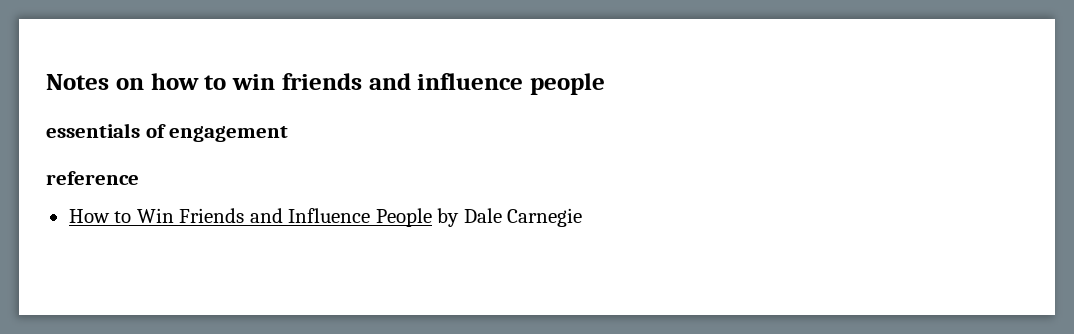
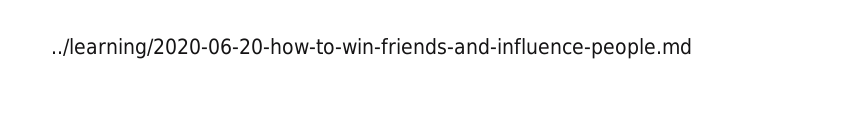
- Notes on how to win friends and influence people
- essentials of engagement
- reference
- How to Win Friends and Influence People by Dale Carnegie
+ ../learning/2020-06-20-how-to-win-friends-and-influence-people.md

